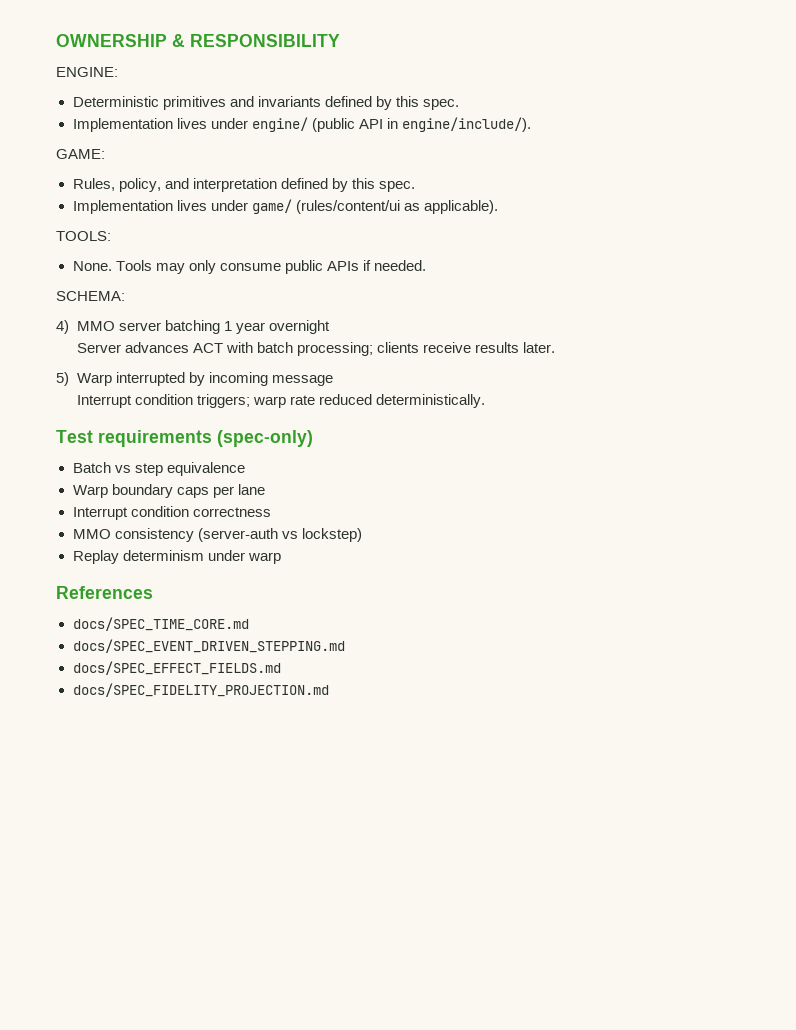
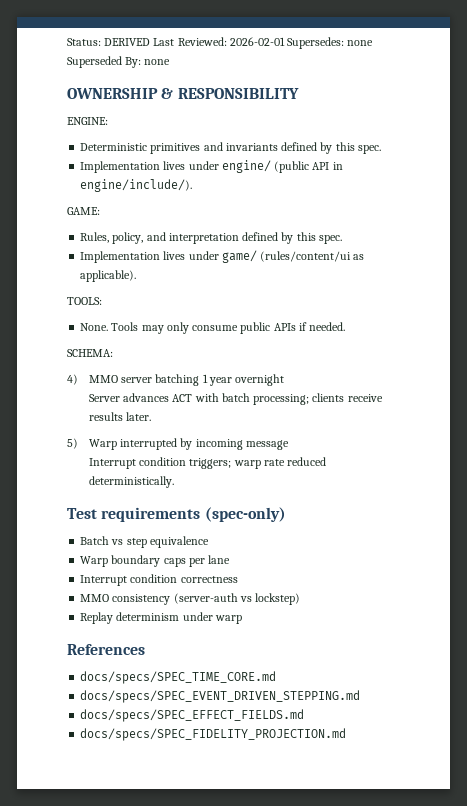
+ Status: DERIVED Last Reviewed: 2026-02-01 Supersedes: none Superseded By: none
- docs/SPEC_TIME_CORE.md
- docs/SPEC_EVENT_DRIVEN_STEPPING.md
- docs/SPEC_EFFECT_FIELDS.md
- docs/SPEC_FIDELITY_PROJECTION.md
+ docs/specs/SPEC_TIME_CORE.md
+ docs/specs/SPEC_EVENT_DRIVEN_STEPPING.md
+ docs/specs/SPEC_EFFECT_FIELDS.md
+ docs/specs/SPEC_FIDELITY_PROJECTION.md

